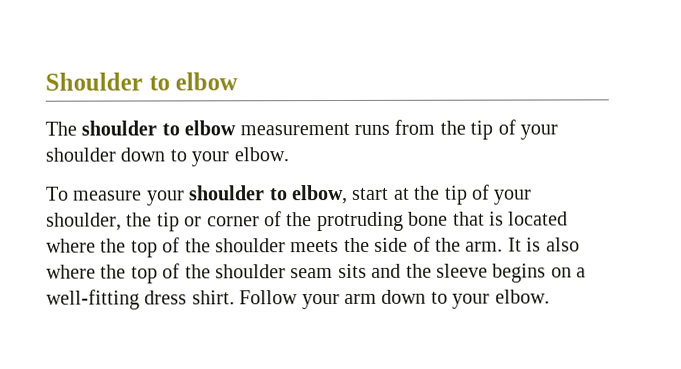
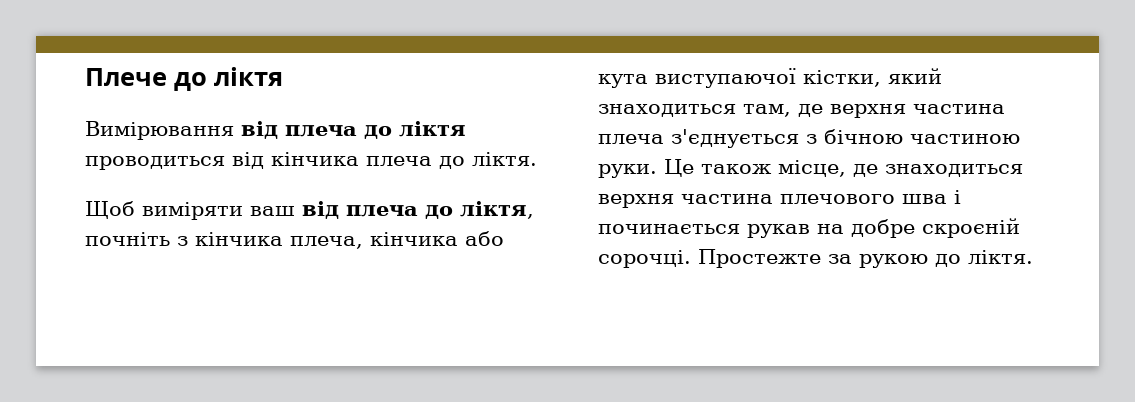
- Shoulder to elbow
- The shoulder to elbow measurement runs from the tip of your shoulder down to your elbow.
- To measure your shoulder to elbow, start at the tip of your shoulder, the tip or corner of the protruding bone that is located where the top of the shoulder meets the side of the arm. It is also where the top of the shoulder seam sits and the sleeve begins on a well-fitting dress shirt. Follow your arm down to your elbow.
+ Плече до ліктя
+ Вимірювання від плеча до ліктя проводиться від кінчика плеча до ліктя.
+ Щоб виміряти ваш від плеча до ліктя, почніть з кінчика плеча, кінчика або кута виступаючої кістки, який знаходиться там, де верхня частина плеча з'єднується з бічною частиною руки. Це також місце, де знаходиться верхня частина плечового шва і починається рукав на добре скроєній сорочці. Простежте за рукою до ліктя.

